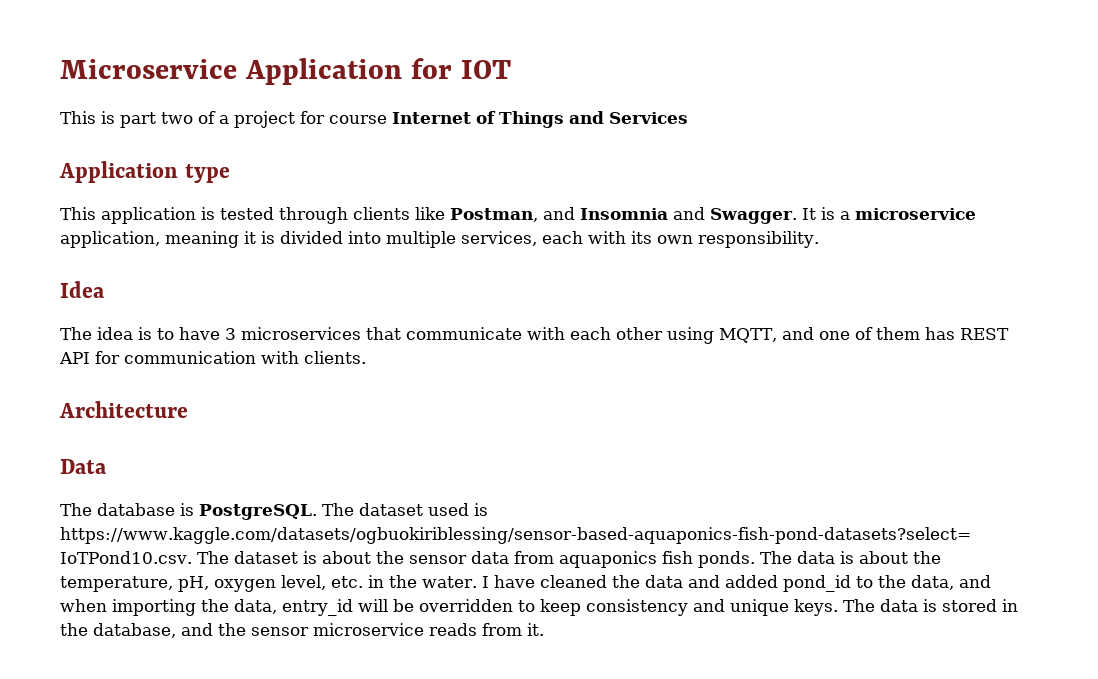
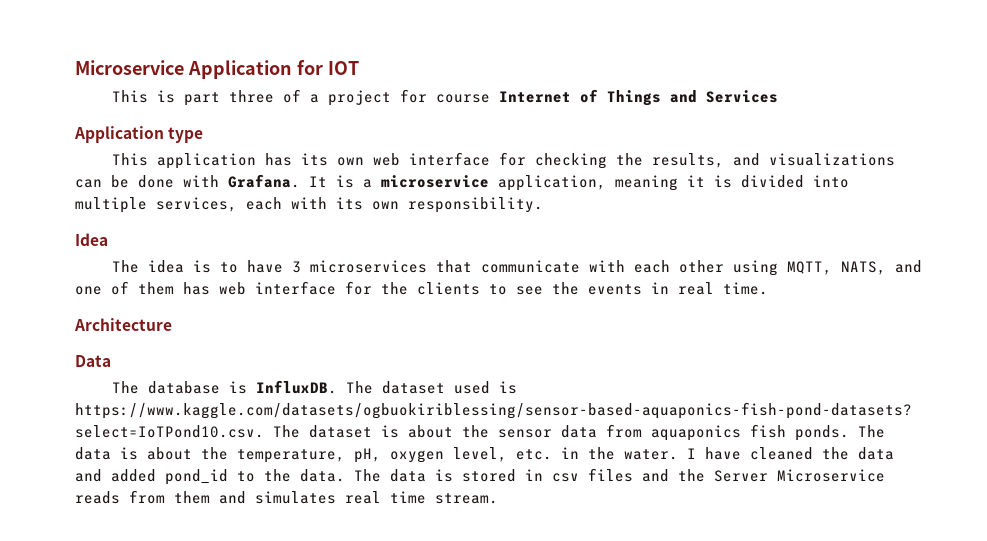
- This is part two of a project for course Internet of Things and Services
+ This is part three of a project for course Internet of Things and Services
- This application is tested through clients like Postman, and Insomnia and Swagger.
+ This application has its own web interface for checking the results, and visualizations can be done with Grafana.
- The idea is to have 3 microservices that communicate with each other using MQTT, and one of them has REST API for communication with clients.
+ The idea is to have 3 microservices that communicate with each other using MQTT, NATS, and one of them has web interface for the clients to see the events in real time.
- The database is PostgreSQL.
+ The database is InfluxDB.
- I have cleaned the data and added pond_id to the data, and when importing the data, entry_id will be overridden to keep consistency and unique keys.
+ I have cleaned the data and added pond_id to the data.
- The data is stored in the database, and the sensor microservice reads from it.
+ The data is stored in csv files and the Server Microservice reads from them and simulates real time stream.

